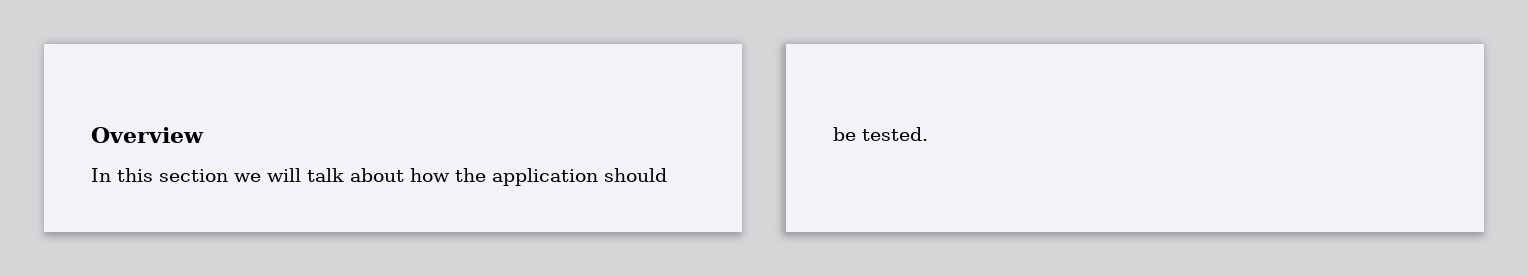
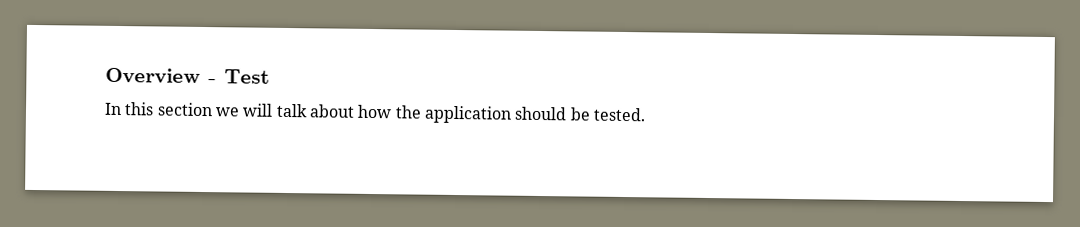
- Overview
+ Overview - Test

